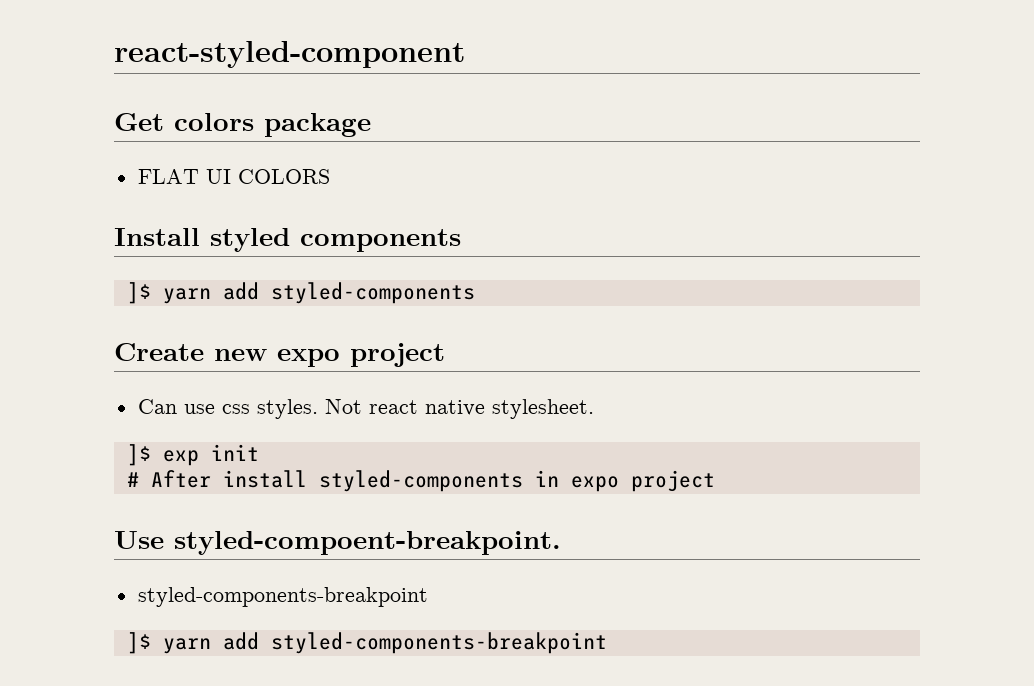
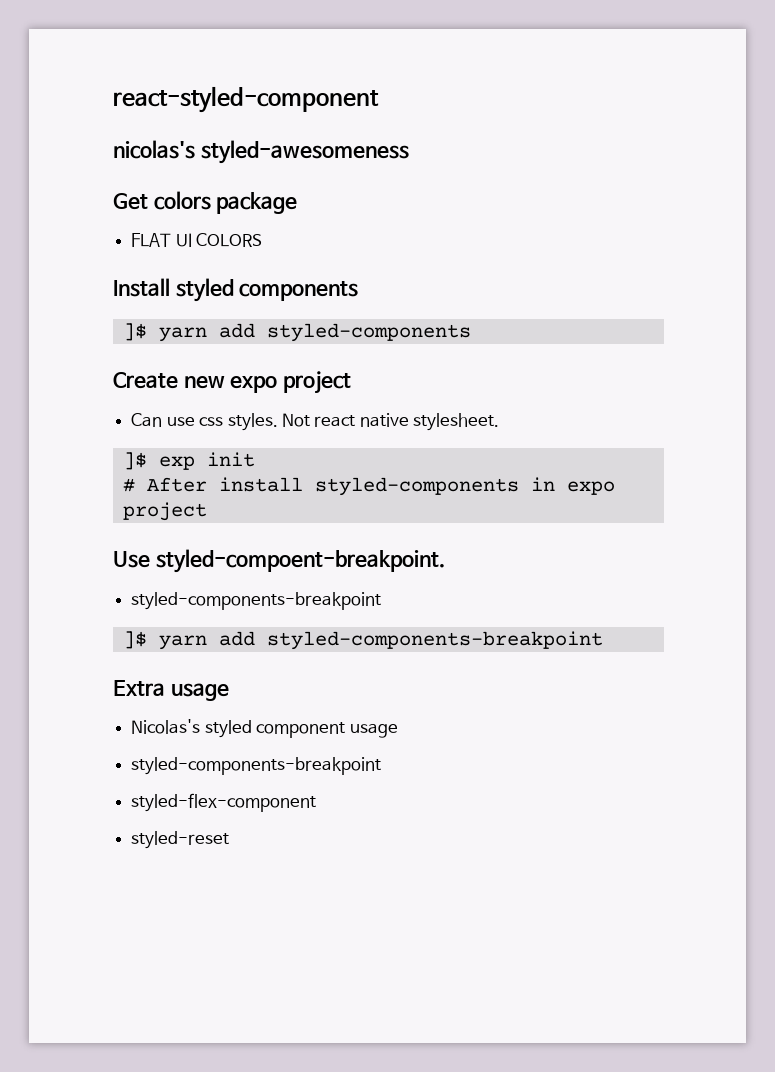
+ nicolas's styled-awesomeness
+ Extra usage
+ Nicolas's styled component usage
+ styled-components-breakpoint
+ styled-flex-component
+ styled-reset

